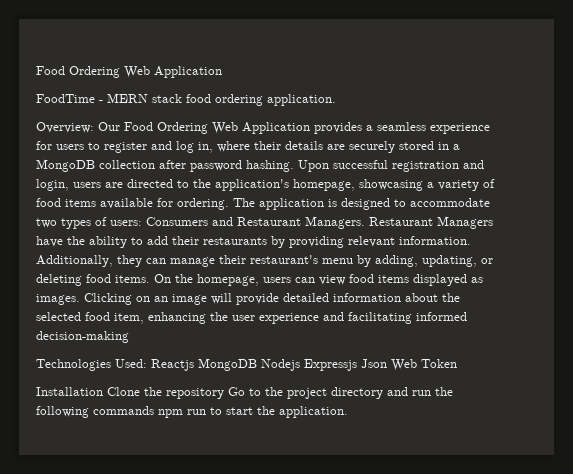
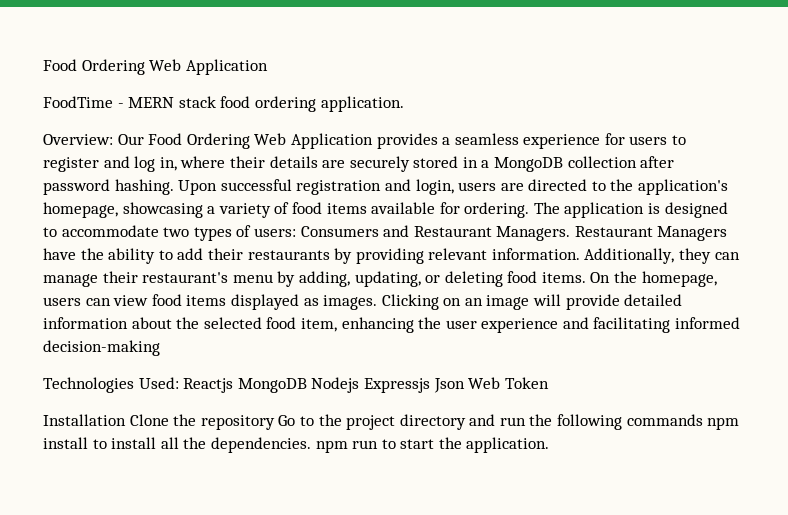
- Installation Clone the repository Go to the project directory and run the following commands npm run to start the application.
+ Installation Clone the repository Go to the project directory and run the following commands npm install to install all the dependencies. npm run to start the application.

